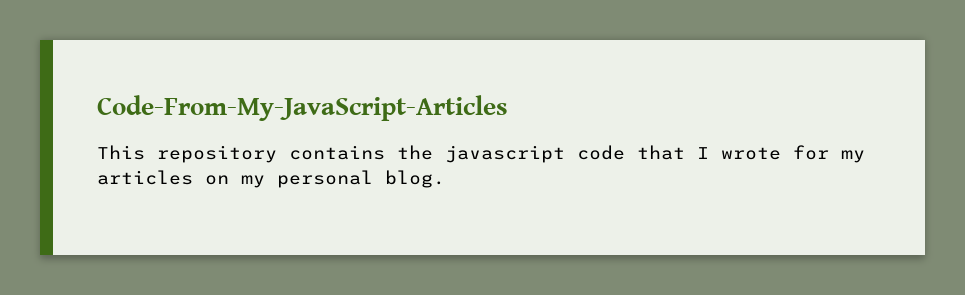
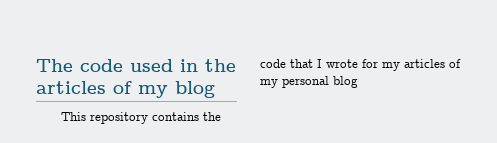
- Code-From-My-JavaScript-Articles
+ The code used in the articles of my blog
- This repository contains the javascript code that I wrote for my articles on my personal blog.
+ This repository contains the code that I wrote for my articles of my personal blog

